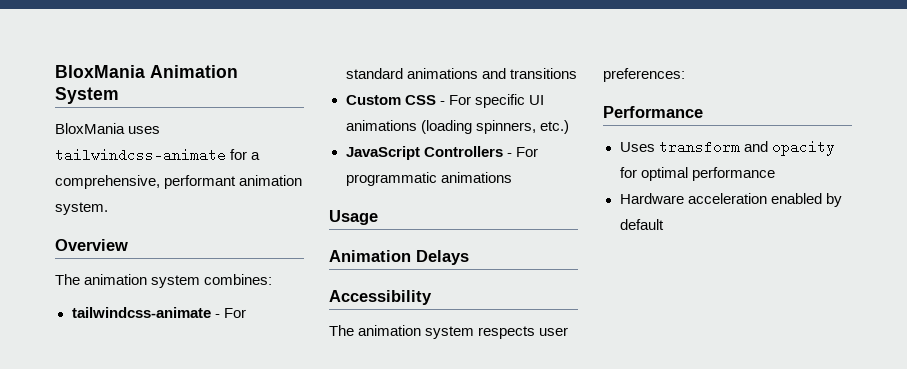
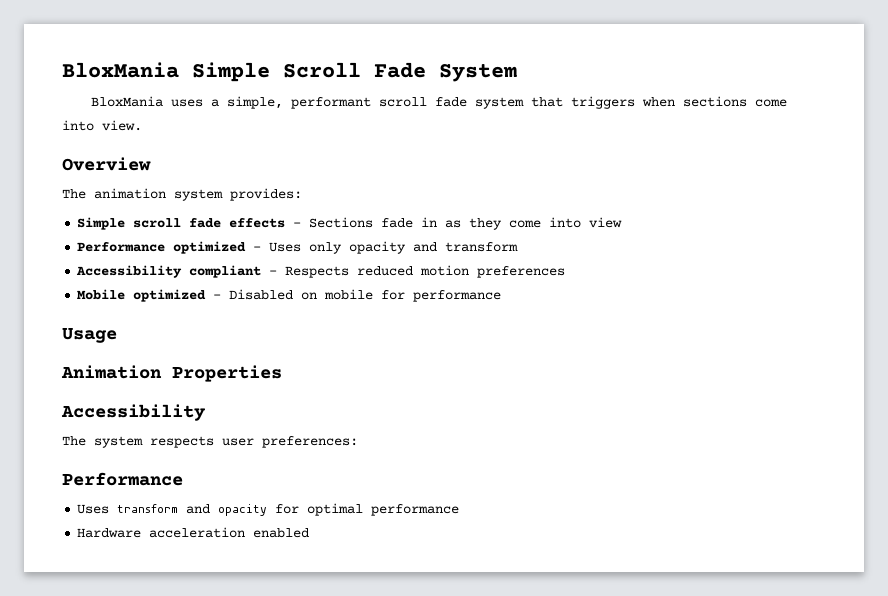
- BloxMania Animation System
+ BloxMania Simple Scroll Fade System
- BloxMania uses tailwindcss-animate for a comprehensive, performant animation system.
+ BloxMania uses a simple, performant scroll fade system that triggers when sections come into view.
  Overview
- The animation system combines:
- tailwindcss-animate - For standard animations and transitions
- Custom CSS - For specific UI animations (loading spinners, etc.)
- JavaScript Controllers - For programmatic animations
+ The animation system provides:
+ Simple scroll fade effects - Sections fade in as they come into view
+ Performance optimized - Uses only opacity and transform
+ Accessibility compliant - Respects reduced motion preferences
+ Mobile optimized - Disabled on mobile for performance
- Animation Delays
+ Animation Properties
- The animation system respects user preferences:
+ The system respects user preferences:
- Hardware acceleration enabled by default
+ Hardware acceleration enabled

